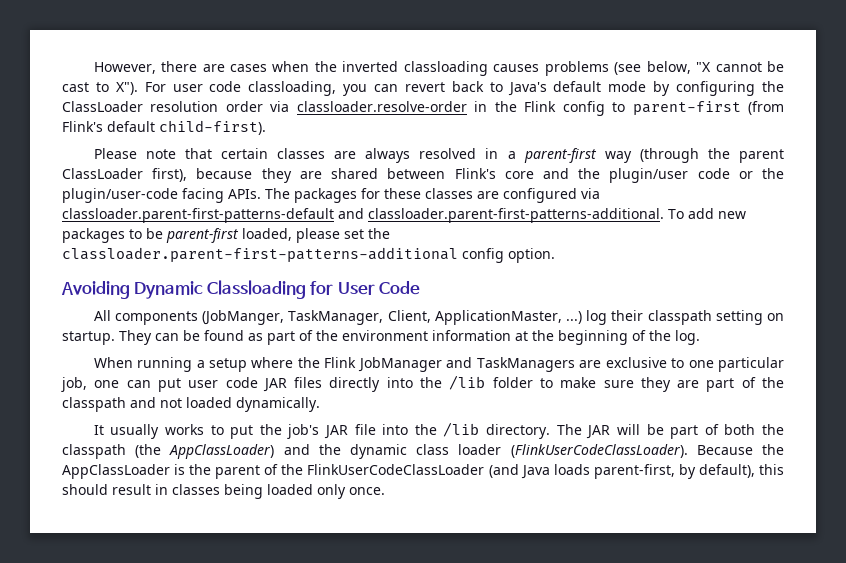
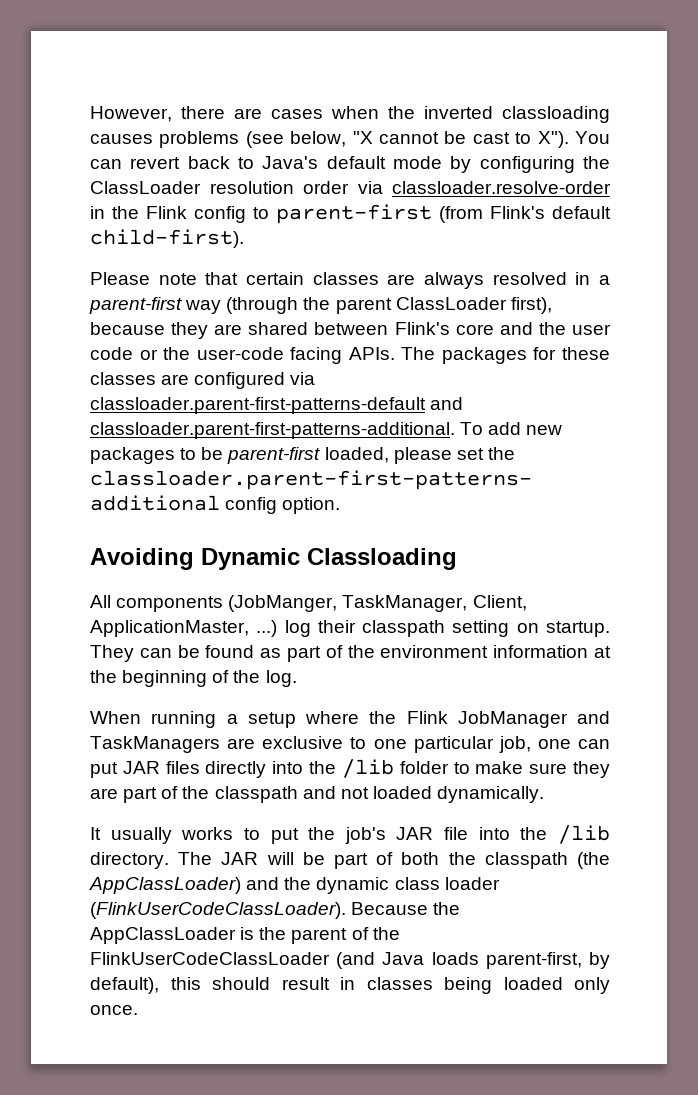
- However, there are cases when the inverted classloading causes problems (see below, "X cannot be cast to X"). For user code classloading, you can revert back to Java's default mode by configuring the ClassLoader resolution order via classloader.resolve-order in the Flink config to parent-first (from Flink's default child-first).
+ However, there are cases when the inverted classloading causes problems (see below, "X cannot be cast to X"). You can revert back to Java's default mode by configuring the ClassLoader resolution order via classloader.resolve-order in the Flink config to parent-first (from Flink's default child-first).
- Please note that certain classes are always resolved in a parent-first way (through the parent ClassLoader first), because they are shared between Flink's core and the plugin/user code or the plugin/user-code facing APIs.
+ Please note that certain classes are always resolved in a parent-first way (through the parent ClassLoader first), because they are shared between Flink's core and the user code or the user-code facing APIs.
- Avoiding Dynamic Classloading for User Code
+ Avoiding Dynamic Classloading
- When running a setup where the Flink JobManager and TaskManagers are exclusive to one particular job, one can put user code JAR files directly into the /lib folder to make sure they are part of the classpath and not loaded dynamically.
+ When running a setup where the Flink JobManager and TaskManagers are exclusive to one particular job, one can put JAR files directly into the /lib folder to make sure they are part of the classpath and not loaded dynamically.

